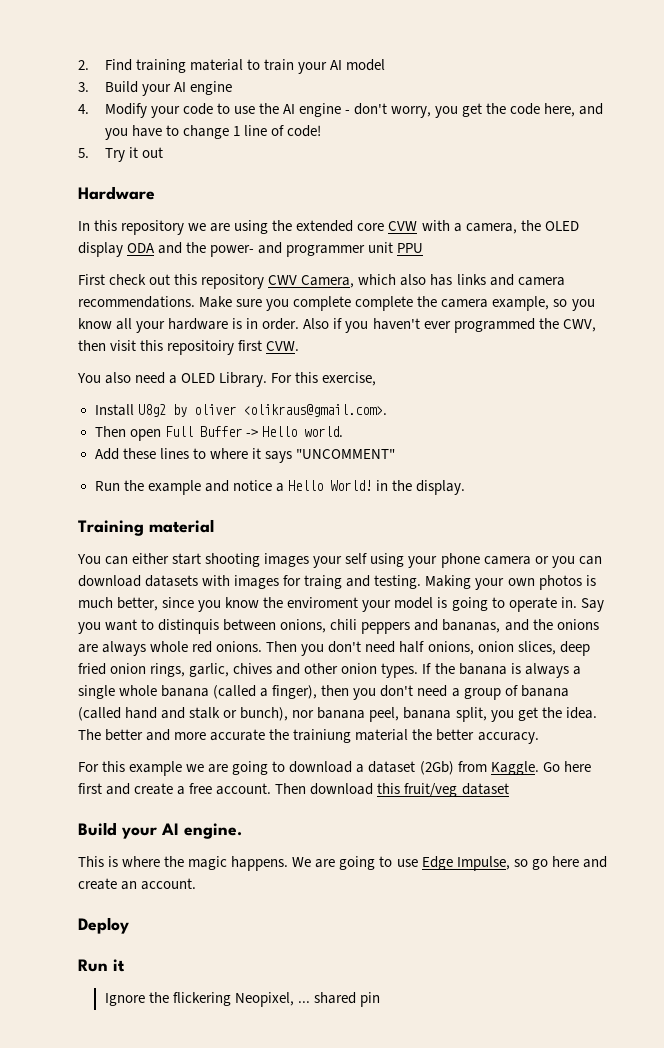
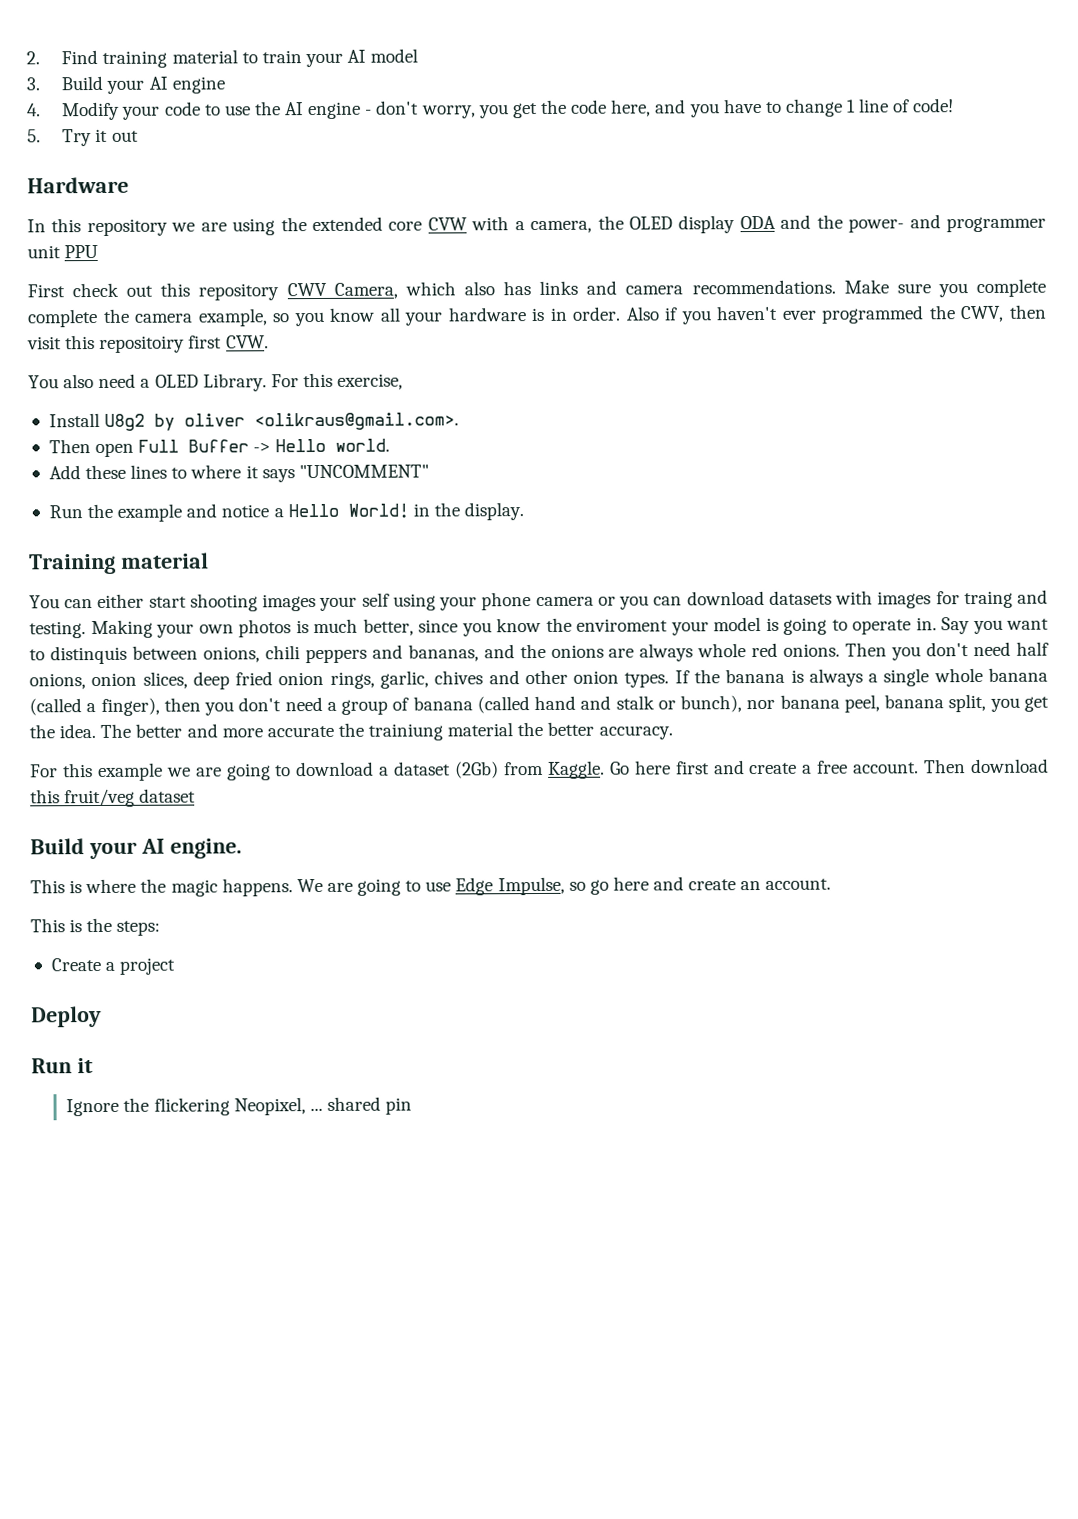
+ This is the steps:
+ Create a project

